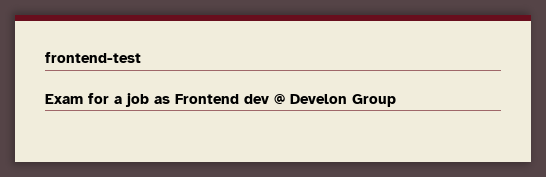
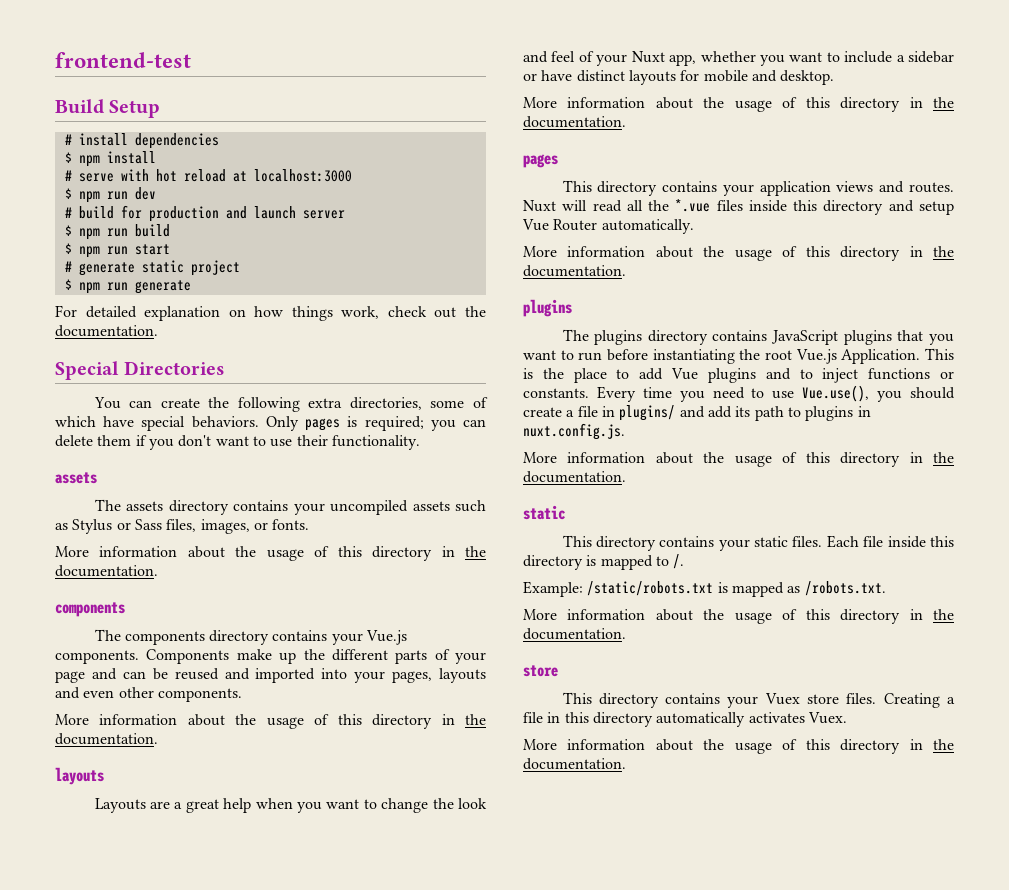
- Exam for a job as Frontend dev @ Develon Group
+ Build Setup
+ # install dependencies
+ $ npm install
+ # serve with hot reload at localhost:3000
+ $ npm run dev
+ # build for production and launch server
+ $ npm run build
+ $ npm run start
+ # generate static project
+ $ npm run generate
+ For detailed explanation on how things work, check out the documentation.
+ Special Directories
+ You can create the following extra directories, some of which have special behaviors. Only pages is required; you can delete them if you don't want to use their functionality.
+ assets
+ The assets directory contains your uncompiled assets such as Stylus or Sass files, images, or fonts.
+ More information about the usage of this directory in the documentation.
+ components
+ The components directory contains your Vue.js components. Components make up the different parts of your page and can be reused and imported into your pages, layouts and even other components.
+ More information about the usage of this directory in the documentation.
+ layouts
+ Layouts are a great help when you want to change the look and feel of your Nuxt app, whether you want to include a sidebar or have distinct layouts for mobile and desktop.
+ More information about the usage of this directory in the documentation.
+ pages
+ This directory contains your application views and routes. Nuxt will read all the *.vue files inside this directory and setup Vue Router automatically.
+ More information about the usage of this directory in the documentation.
+ plugins
+ The plugins directory contains JavaScript plugins that you want to run before instantiating the root Vue.js Application. This is the place to add Vue plugins and to inject functions or constants. Every time you need to use Vue.use(), you should create a file in plugins/ and add its path to plugins in nuxt.config.js.
+ More information about the usage of this directory in the documentation.
+ static
+ This directory contains your static files. Each file inside this directory is mapped to /.
+ Example: /static/robots.txt is mapped as /robots.txt.
+ More information about the usage of this directory in the documentation.
+ store
+ This directory contains your Vuex store files. Creating a file in this directory automatically activates Vuex.
+ More information about the usage of this directory in the documentation.

